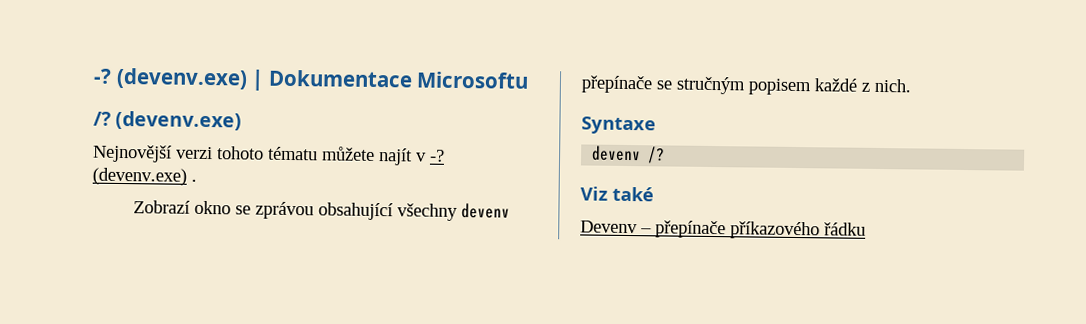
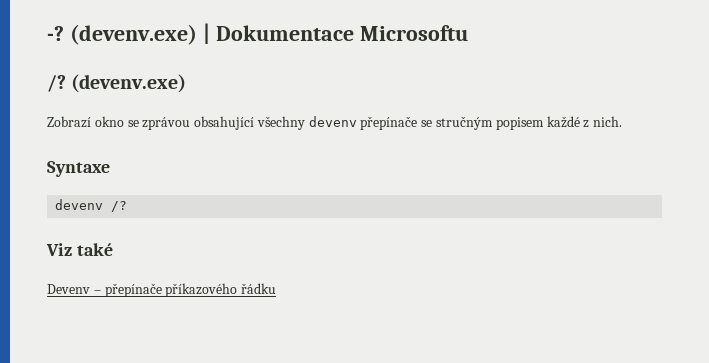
- Nejnovější verzi tohoto tématu můžete najít v -? (devenv.exe) .

